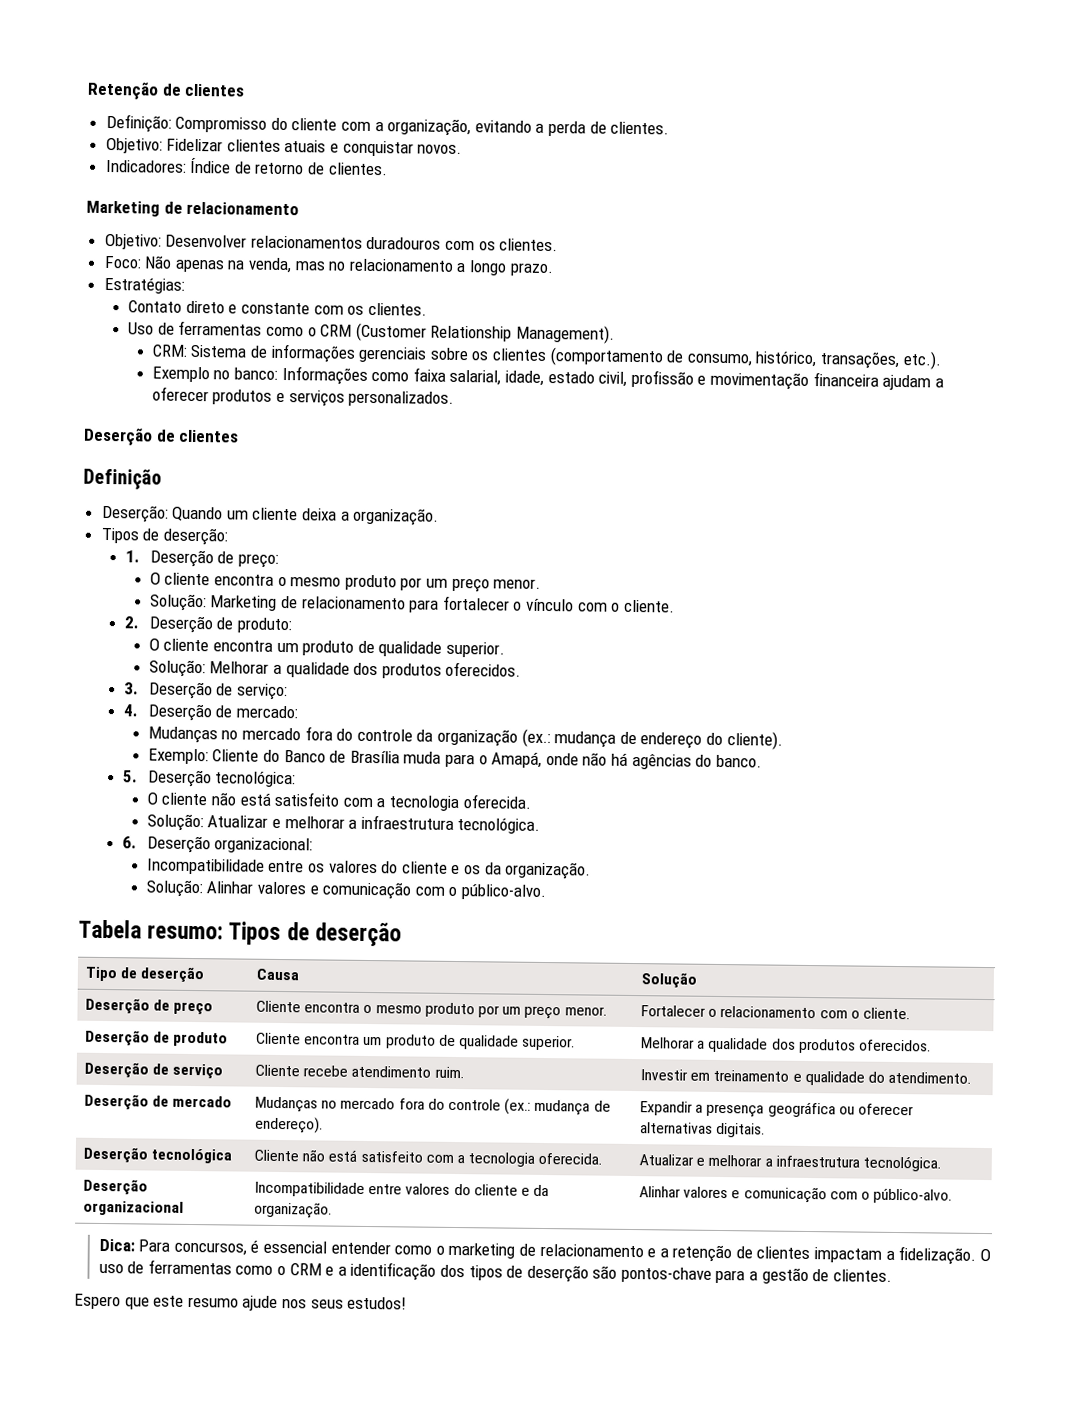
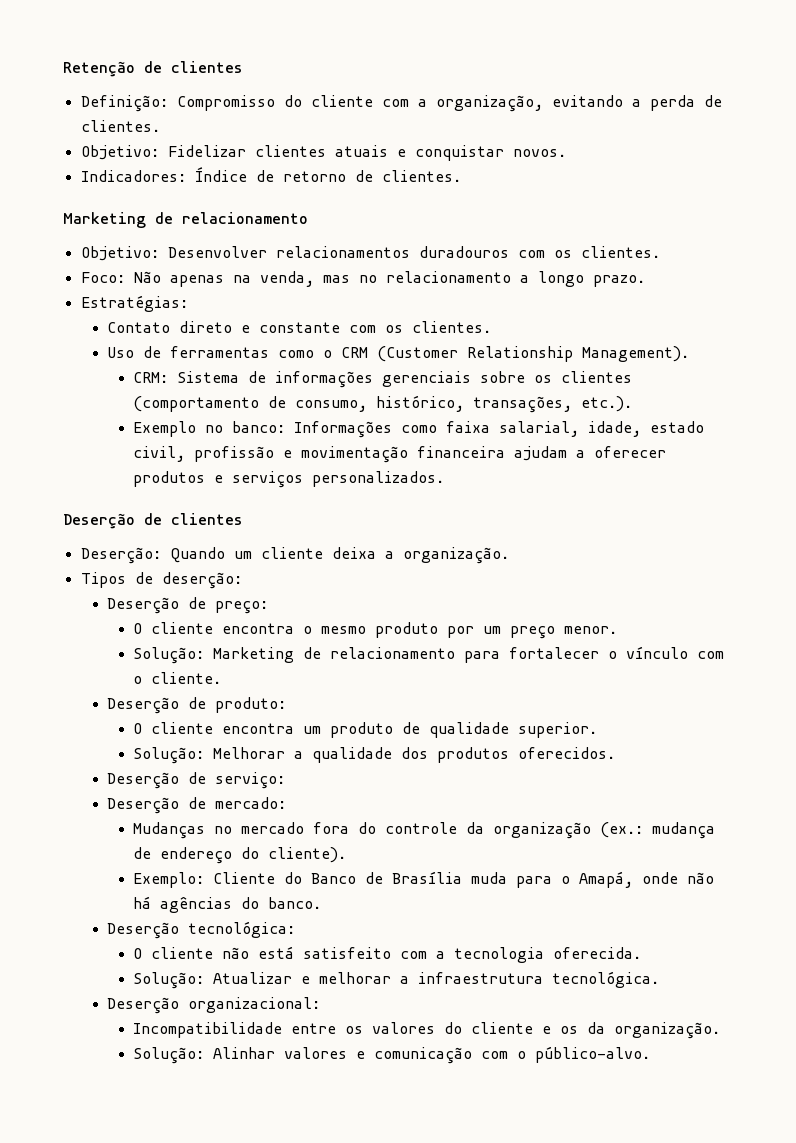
- Definição
- 1. Deserção de preço:
+ Deserção de preço:
- 2. Deserção de produto:
+ Deserção de produto:
- 3. Deserção de serviço:
+ Deserção de serviço:
- 4. Deserção de mercado:
+ Deserção de mercado:
- 5. Deserção tecnológica:
+ Deserção tecnológica:
- 6. Deserção organizacional:
+ Deserção organizacional:
- Tabela resumo: Tipos de deserção
- Tipo de deserção | Causa | Solução
- Deserção de preço | Cliente encontra o mesmo produto por um preço menor. | Fortalecer o relacionamento com o cliente.
- Deserção de produto | Cliente encontra um produto de qualidade superior. | Melhorar a qualidade dos produtos oferecidos.
- Deserção de serviço | Cliente recebe atendimento ruim. | Investir em treinamento e qualidade do atendimento.
- Deserção de mercado | Mudanças no mercado fora do controle (ex.: mudança de endereço). | Expandir a presença geográfica ou oferecer alternativas digitais.
- Deserção tecnológica | Cliente não está satisfeito com a tecnologia oferecida. | Atualizar e melhorar a infraestrutura tecnológica.
- Deserção organizacional | Incompatibilidade entre valores do cliente e da organização. | Alinhar valores e comunicação com o público-alvo.
- Dica: Para concursos, é essencial entender como o marketing de relacionamento e a retenção de clientes impactam a fidelização. O uso de ferramentas como o CRM e a identificação dos tipos de deserção são pontos-chave para a gestão de clientes.
- Espero que este resumo ajude nos seus estudos!

